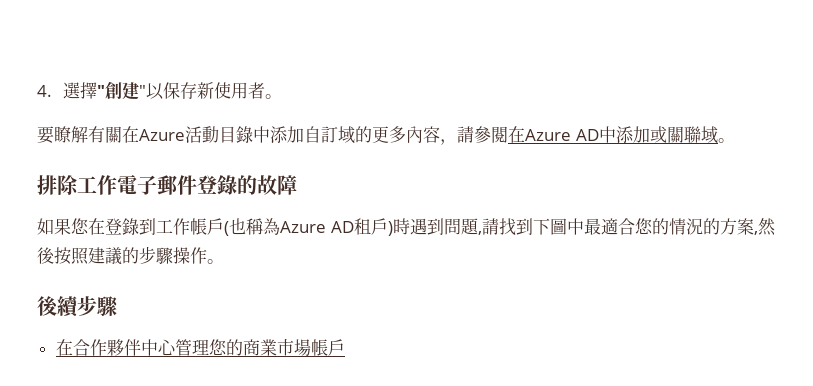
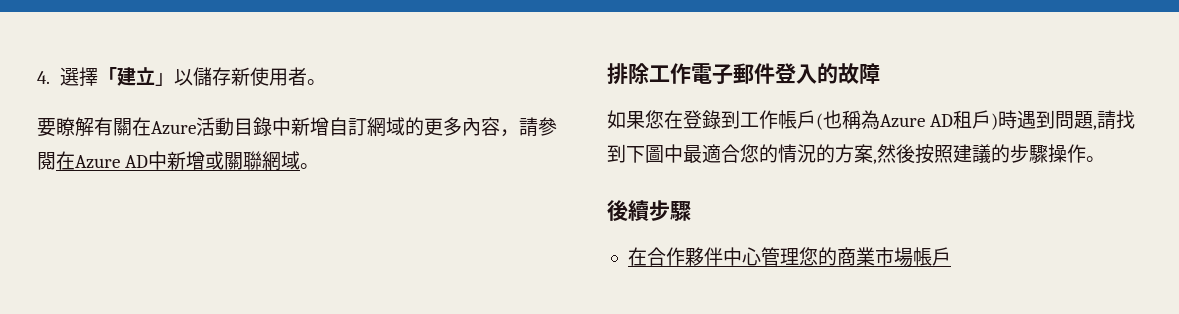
- 4.選擇"創建"以保存新使用者。
+ 4.選擇「建立」以儲存新使用者。
- 要瞭解有關在Azure活動目錄中添加自訂域的更多內容，請參閱在Azure AD中添加或關聯域。
+ 要瞭解有關在Azure活動目錄中新增自訂網域的更多內容，請參閱在Azure AD中新增或關聯網域。
- 排除工作電子郵件登錄的故障
+ 排除工作電子郵件登入的故障

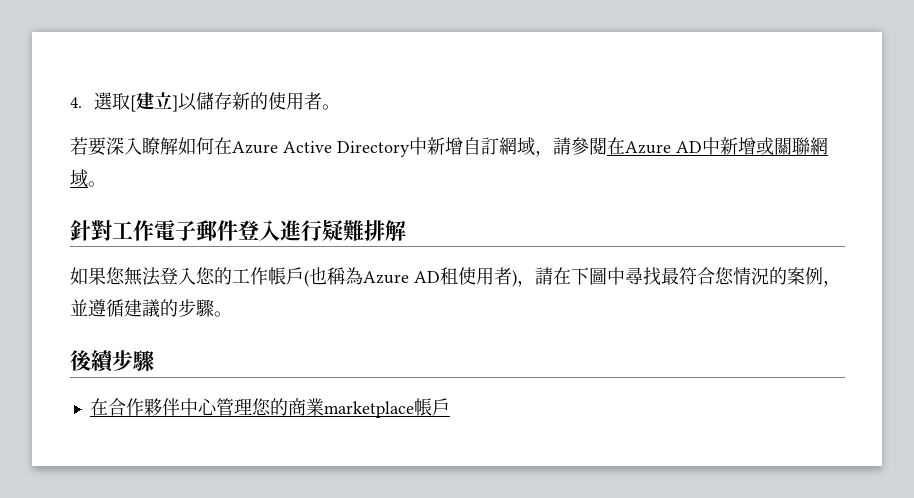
- 4.選擇「建立」以儲存新使用者。
+ 4.選取[建立]以儲存新的使用者。
- 要瞭解有關在Azure活動目錄中新增自訂網域的更多內容，請參閱在Azure AD中新增或關聯網域。
+ 若要深入瞭解如何在Azure Active Directory中新增自訂網域，請參閱在Azure AD中新增或關聯網域。
- 排除工作電子郵件登入的故障
+ 針對工作電子郵件登入進行疑難排解
- 如果您在登錄到工作帳戶(也稱為Azure AD租戶)時遇到問題,請找到下圖中最適合您的情況的方案,然後按照建議的步驟操作。
+ 如果您無法登入您的工作帳戶(也稱為Azure AD租使用者)，請在下圖中尋找最符合您情況的案例，並遵循建議的步驟。
- 在合作夥伴中心管理您的商業市場帳戶
+ 在合作夥伴中心管理您的商業marketplace帳戶

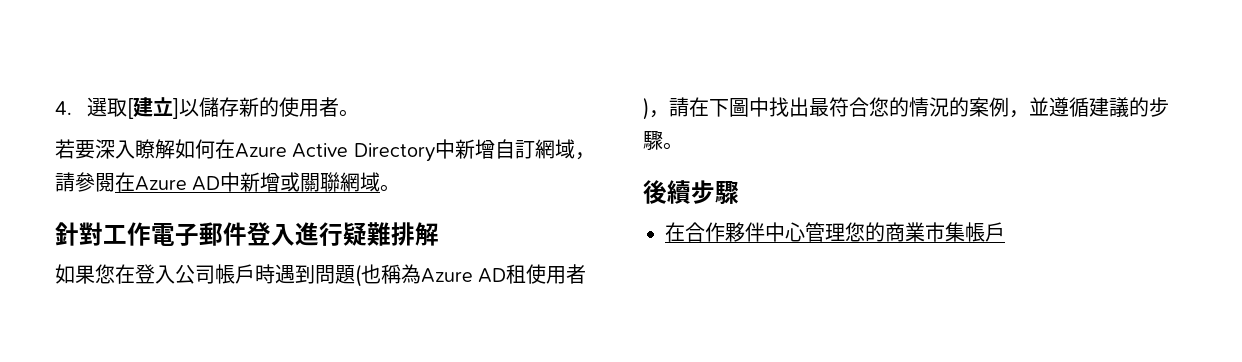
- 如果您無法登入您的工作帳戶(也稱為Azure AD租使用者)，請在下圖中尋找最符合您情況的案例，並遵循建議的步驟。
+ 如果您在登入公司帳戶時遇到問題(也稱為Azure AD租使用者)，請在下圖中找出最符合您的情況的案例，並遵循建議的步驟。
- 在合作夥伴中心管理您的商業marketplace帳戶
+ 在合作夥伴中心管理您的商業市集帳戶

